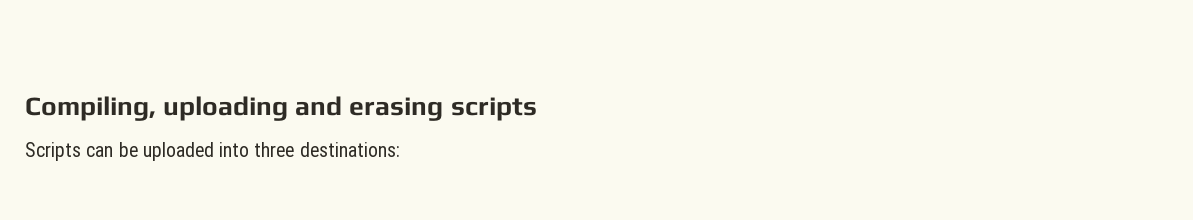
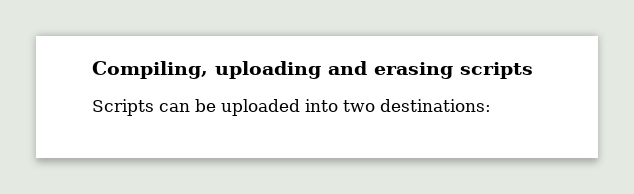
- Scripts can be uploaded into three destinations:
+ Scripts can be uploaded into two destinations:

